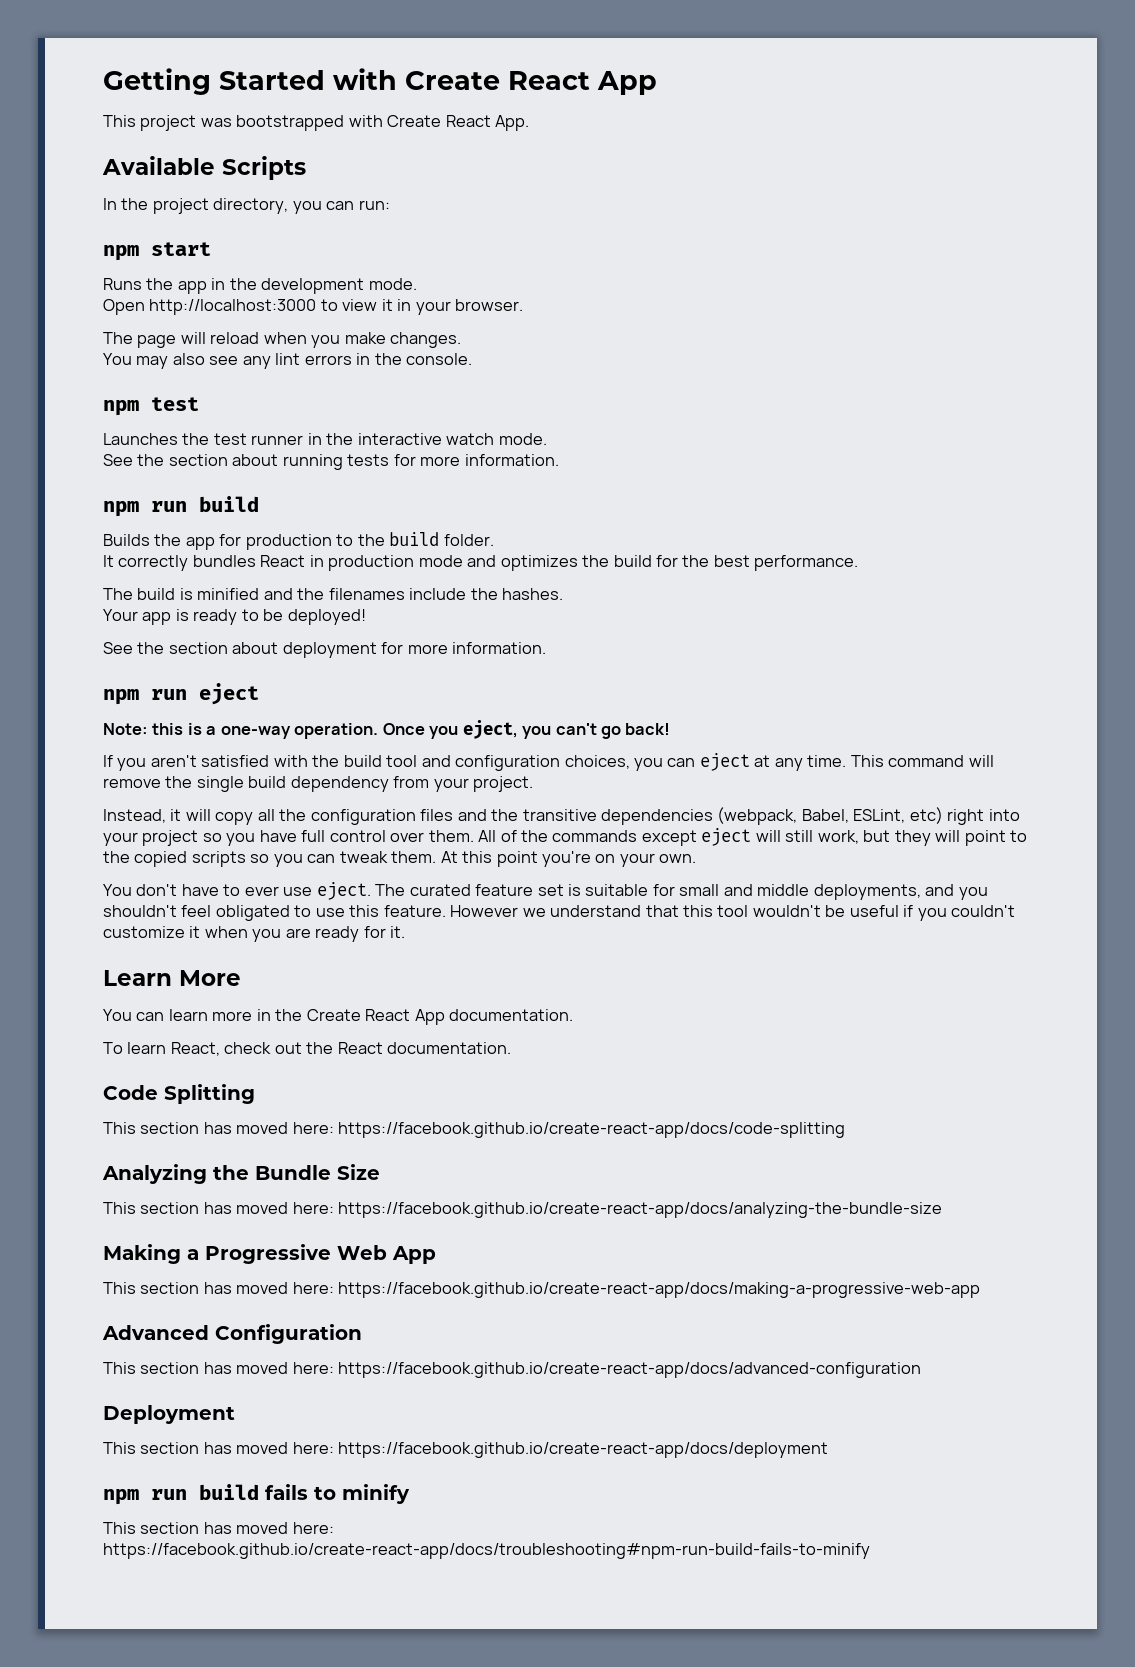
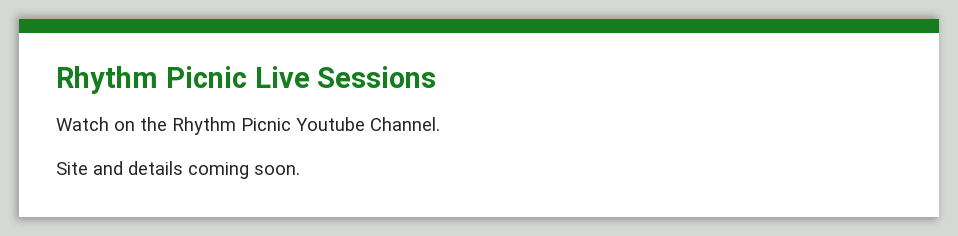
- Getting Started with Create React App
- This project was bootstrapped with Create React App.
- Available Scripts
- In the project directory, you can run:
- npm start
- Runs the app in the development mode.
- Open http://localhost:3000 to view it in your browser.
- The page will reload when you make changes.
- You may also see any lint errors in the console.
- npm test
- Launches the test runner in the interactive watch mode.
- See the section about running tests for more information.
- npm run build
- Builds the app for production to the build folder.
- It correctly bundles React in production mode and optimizes the build for the best performance.
- The build is minified and the filenames include the hashes.
- Your app is ready to be deployed!
- See the section about deployment for more information.
- npm run eject
- Note: this is a one-way operation. Once you eject, you can't go back!
- If you aren't satisfied with the build tool and configuration choices, you can eject at any time. This command will remove the single build dependency from your project.
- Instead, it will copy all the configuration files and the transitive dependencies (webpack, Babel, ESLint, etc) right into your project so you have full control over them. All of the commands except eject will still work, but they will point to the copied scripts so you can tweak them. At this point you're on your own.
- You don't have to ever use eject. The curated feature set is suitable for small and middle deployments, and you shouldn't feel obligated to use this feature. However we understand that this tool wouldn't be useful if you couldn't customize it when you are ready for it.
- Learn More
- You can learn more in the Create React App documentation.
- To learn React, check out the React documentation.
- Code Splitting
- This section has moved here: https://facebook.github.io/create-react-app/docs/code-splitting
- Analyzing the Bundle Size
- This section has moved here: https://facebook.github.io/create-react-app/docs/analyzing-the-bundle-size
- Making a Progressive Web App
- This section has moved here: https://facebook.github.io/create-react-app/docs/making-a-progressive-web-app
- Advanced Configuration
- This section has moved here: https://facebook.github.io/create-react-app/docs/advanced-configuration
- Deployment
- This section has moved here: https://facebook.github.io/create-react-app/docs/deployment
- npm run build fails to minify
- This section has moved here: https://facebook.github.io/create-react-app/docs/troubleshooting#npm-run-build-fails-to-minify
+ Rhythm Picnic Live Sessions
+ Watch on the Rhythm Picnic Youtube Channel.
+ Site and details coming soon.

